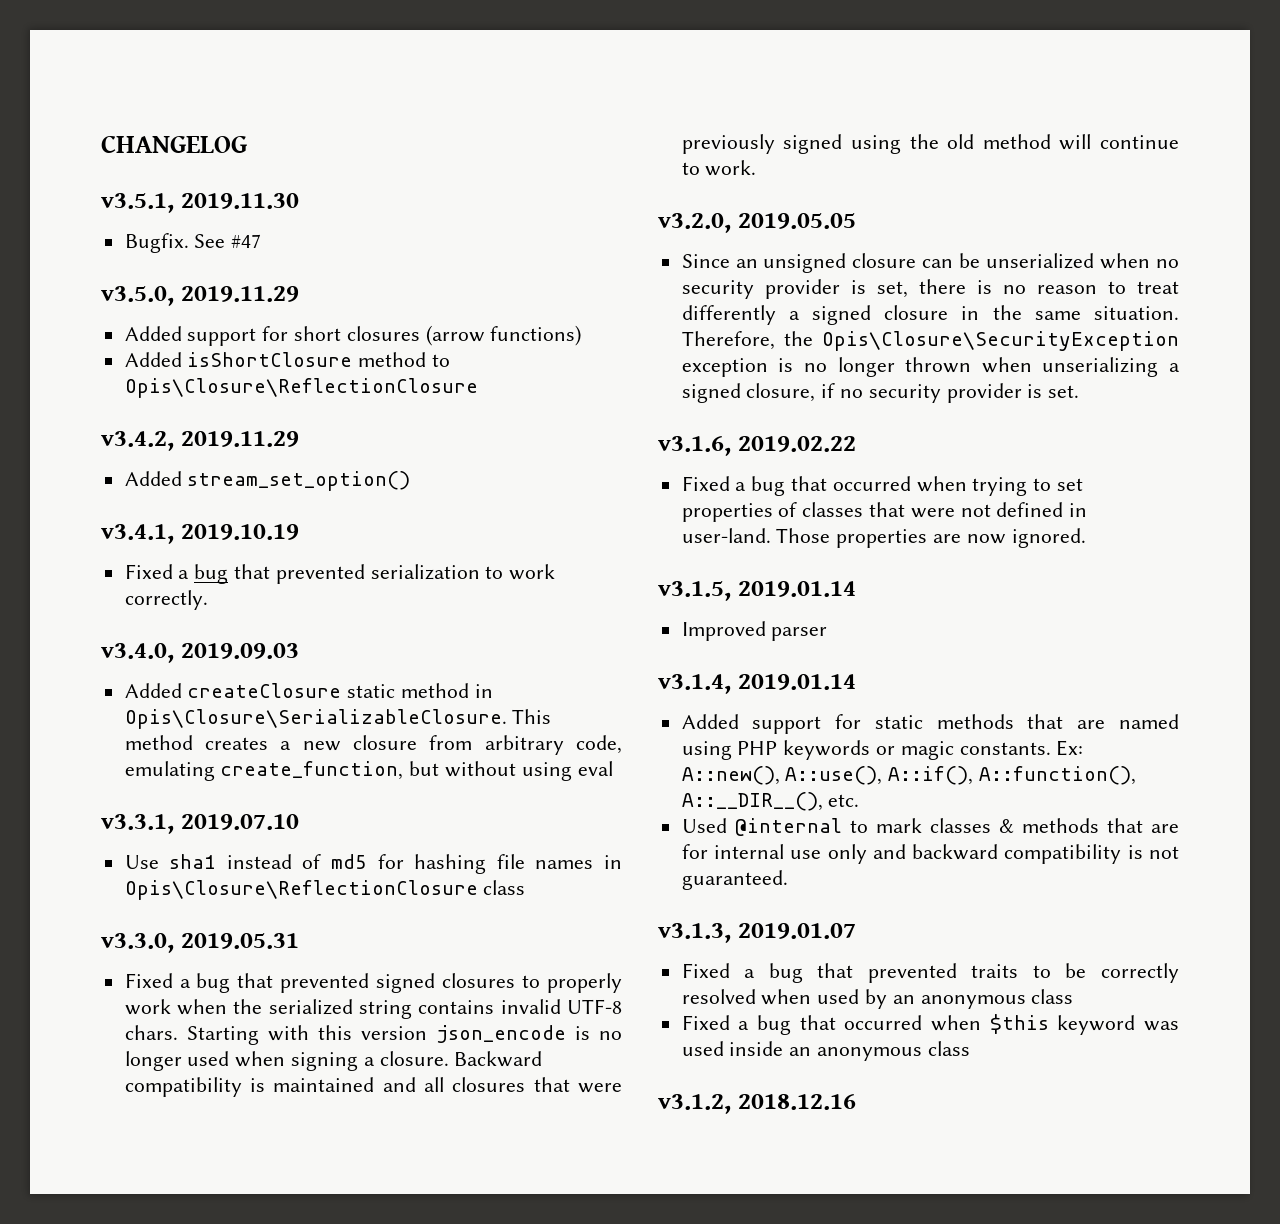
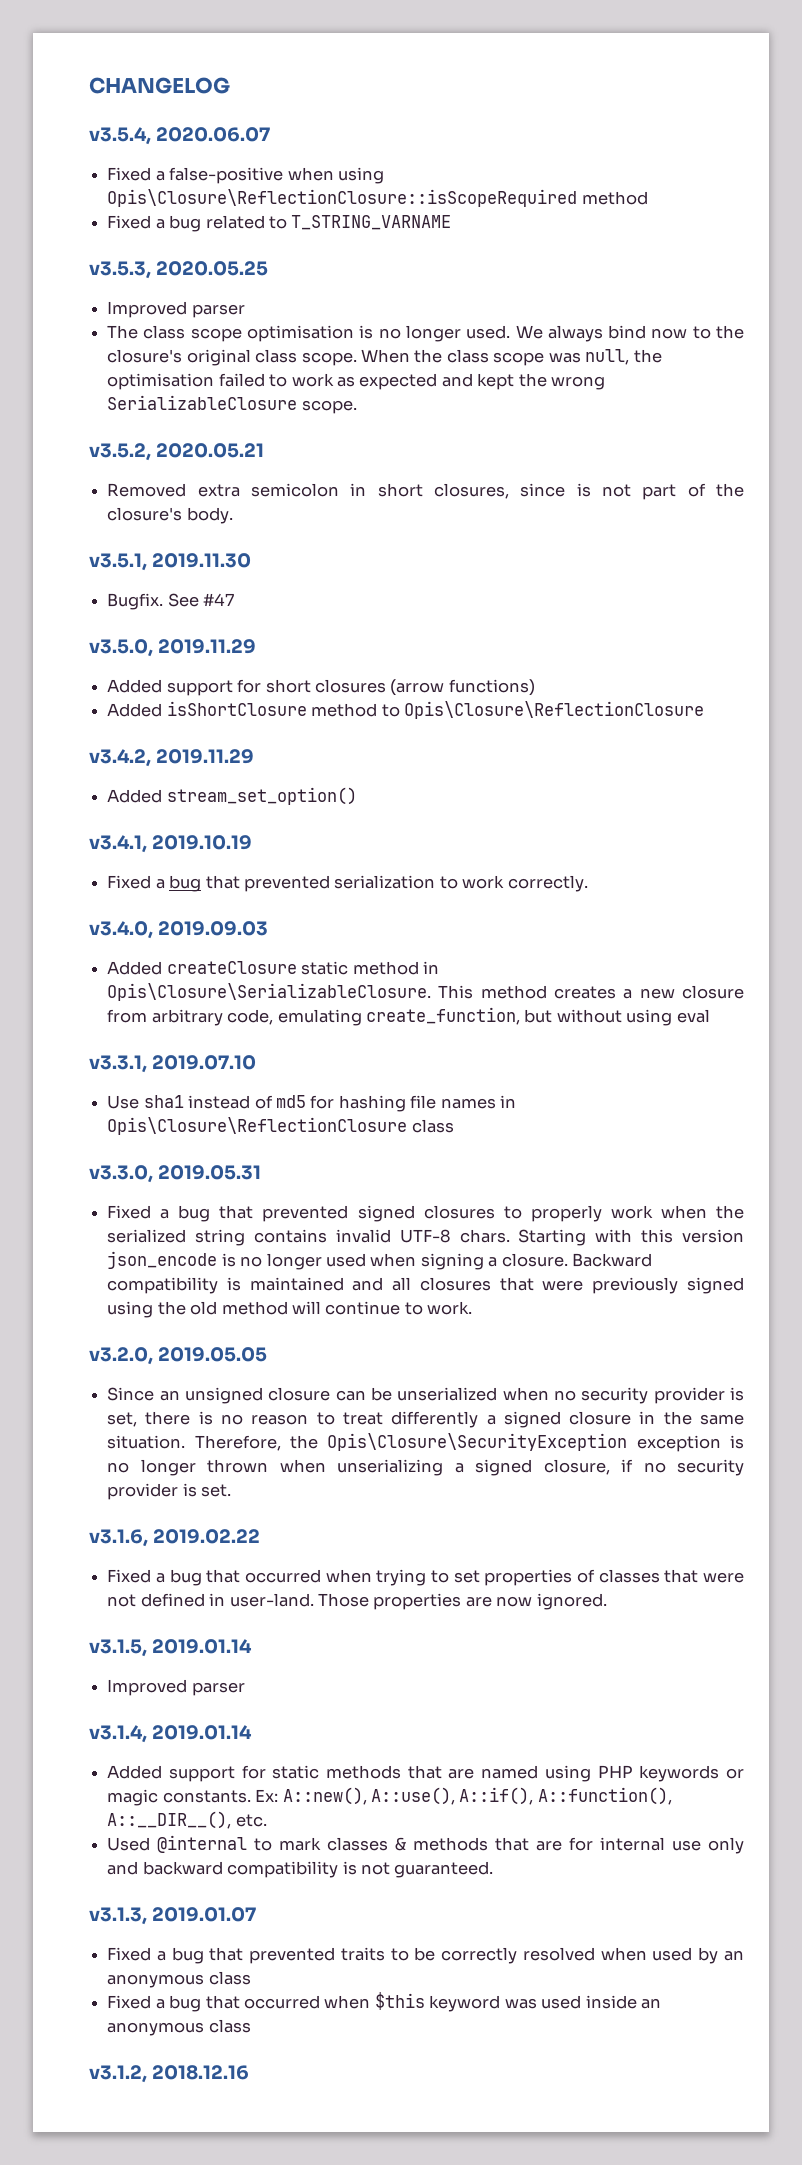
+ v3.5.4, 2020.06.07
+ Fixed a false-positive when using Opis\Closure\ReflectionClosure::isScopeRequired method
+ Fixed a bug related to T_STRING_VARNAME
+ v3.5.3, 2020.05.25
+ Improved parser
+ The class scope optimisation is no longer used. We always bind now to the closure's original class scope. When the class scope was null, the optimisation failed to work as expected and kept the wrong SerializableClosure scope.
+ v3.5.2, 2020.05.21
+ Removed extra semicolon in short closures, since is not part of the closure's body.

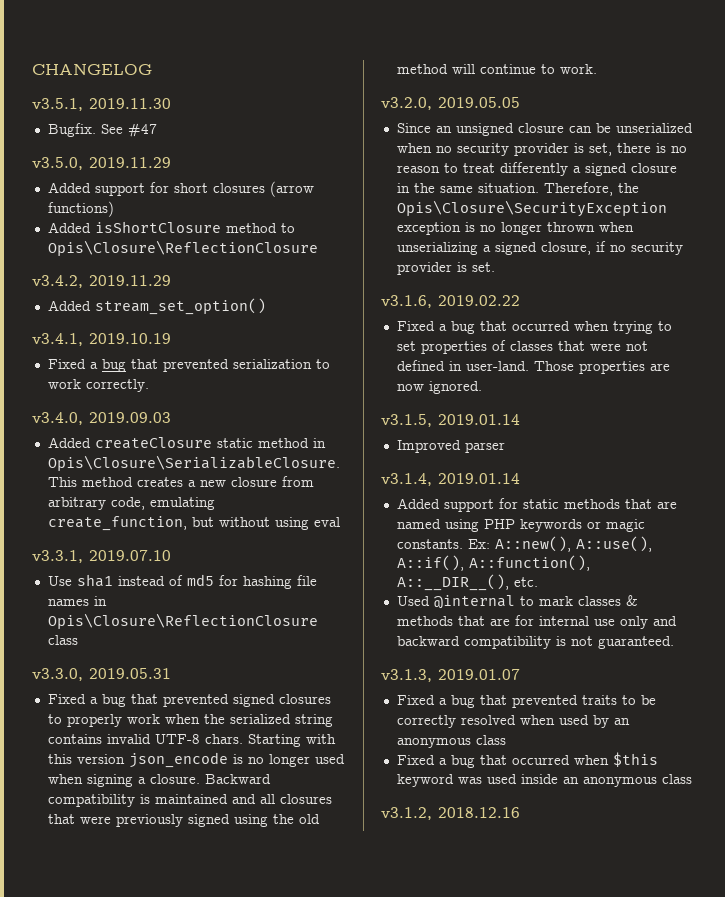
- v3.5.4, 2020.06.07
- Fixed a false-positive when using Opis\Closure\ReflectionClosure::isScopeRequired method
- Fixed a bug related to T_STRING_VARNAME
- v3.5.3, 2020.05.25
- Improved parser
- The class scope optimisation is no longer used. We always bind now to the closure's original class scope. When the class scope was null, the optimisation failed to work as expected and kept the wrong SerializableClosure scope.
- v3.5.2, 2020.05.21
- Removed extra semicolon in short closures, since is not part of the closure's body.

